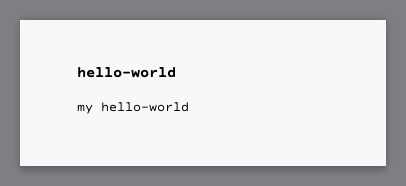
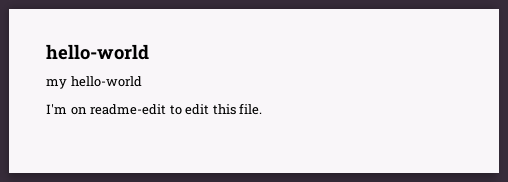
+ I'm on readme-edit to edit this file.

